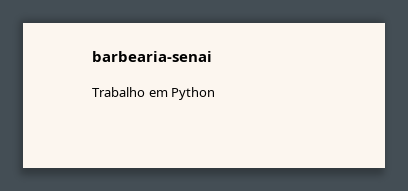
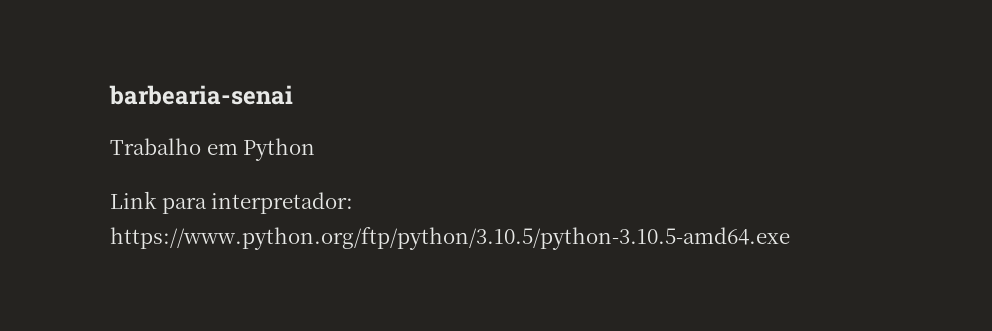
+ Link para interpretador: https://www.python.org/ftp/python/3.10.5/python-3.10.5-amd64.exe

